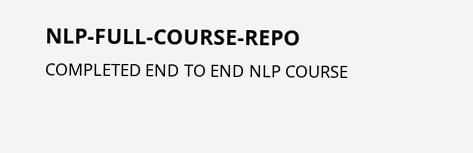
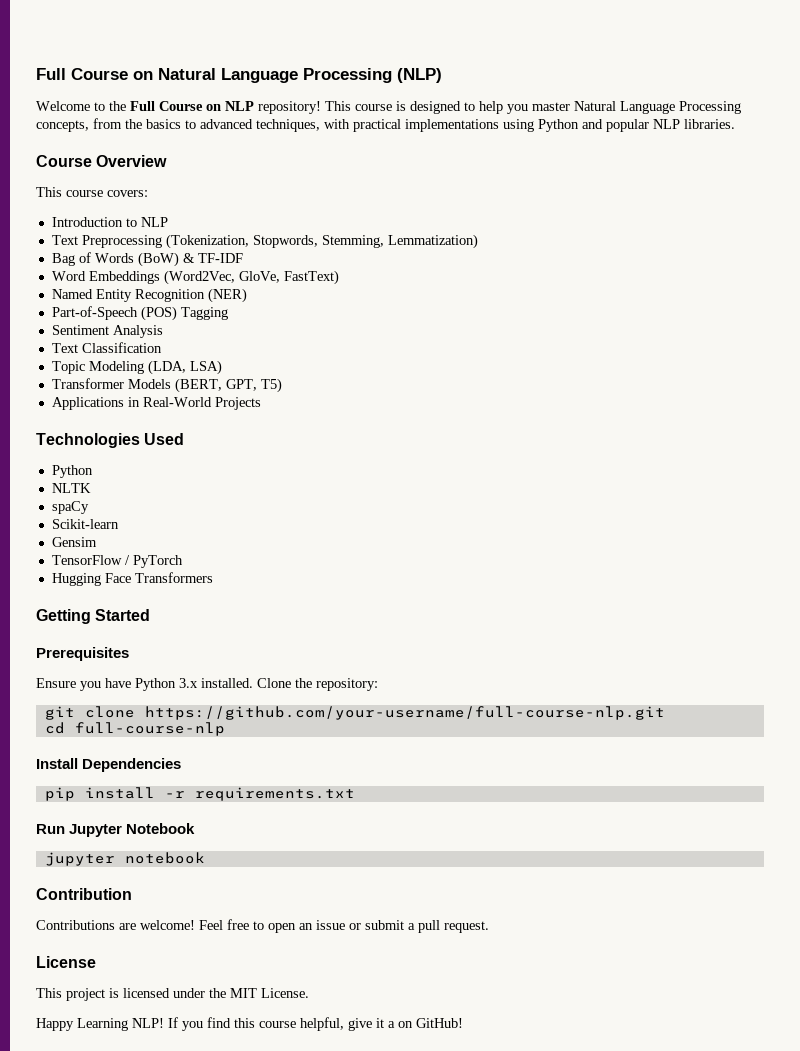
- NLP-FULL-COURSE-REPO
- COMPLETED END TO END NLP COURSE
+ Full Course on Natural Language Processing (NLP)
+ Welcome to the Full Course on NLP repository! This course is designed to help you master Natural Language Processing concepts, from the basics to advanced techniques, with practical implementations using Python and popular NLP libraries.
+ Course Overview
+ This course covers:
+ Introduction to NLP
+ Text Preprocessing (Tokenization, Stopwords, Stemming, Lemmatization)
+ Bag of Words (BoW) & TF-IDF
+ Word Embeddings (Word2Vec, GloVe, FastText)
+ Named Entity Recognition (NER)
+ Part-of-Speech (POS) Tagging
+ Sentiment Analysis
+ Text Classification
+ Topic Modeling (LDA, LSA)
+ Transformer Models (BERT, GPT, T5)
+ Applications in Real-World Projects
+ Technologies Used
+ Python
+ NLTK
+ spaCy
+ Scikit-learn
+ Gensim
+ TensorFlow / PyTorch
+ Hugging Face Transformers
+ Getting Started
+ Prerequisites
+ Ensure you have Python 3.x installed. Clone the repository:
+ git clone https://github.com/your-username/full-course-nlp.git
+ cd full-course-nlp
+ Install Dependencies
+ pip install -r requirements.txt
+ Run Jupyter Notebook
+ jupyter notebook
+ Contribution
+ Contributions are welcome! Feel free to open an issue or submit a pull request.
+ License
+ This project is licensed under the MIT License.
+ Happy Learning NLP! If you find this course helpful, give it a on GitHub!

